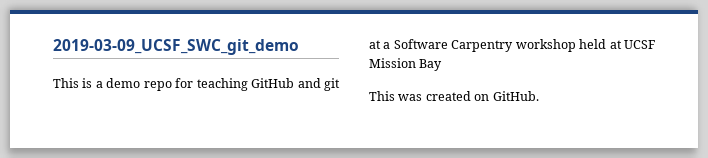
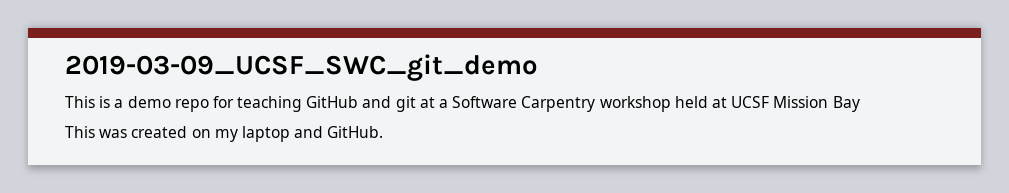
- This was created on GitHub.
+ This was created on my laptop and GitHub.

